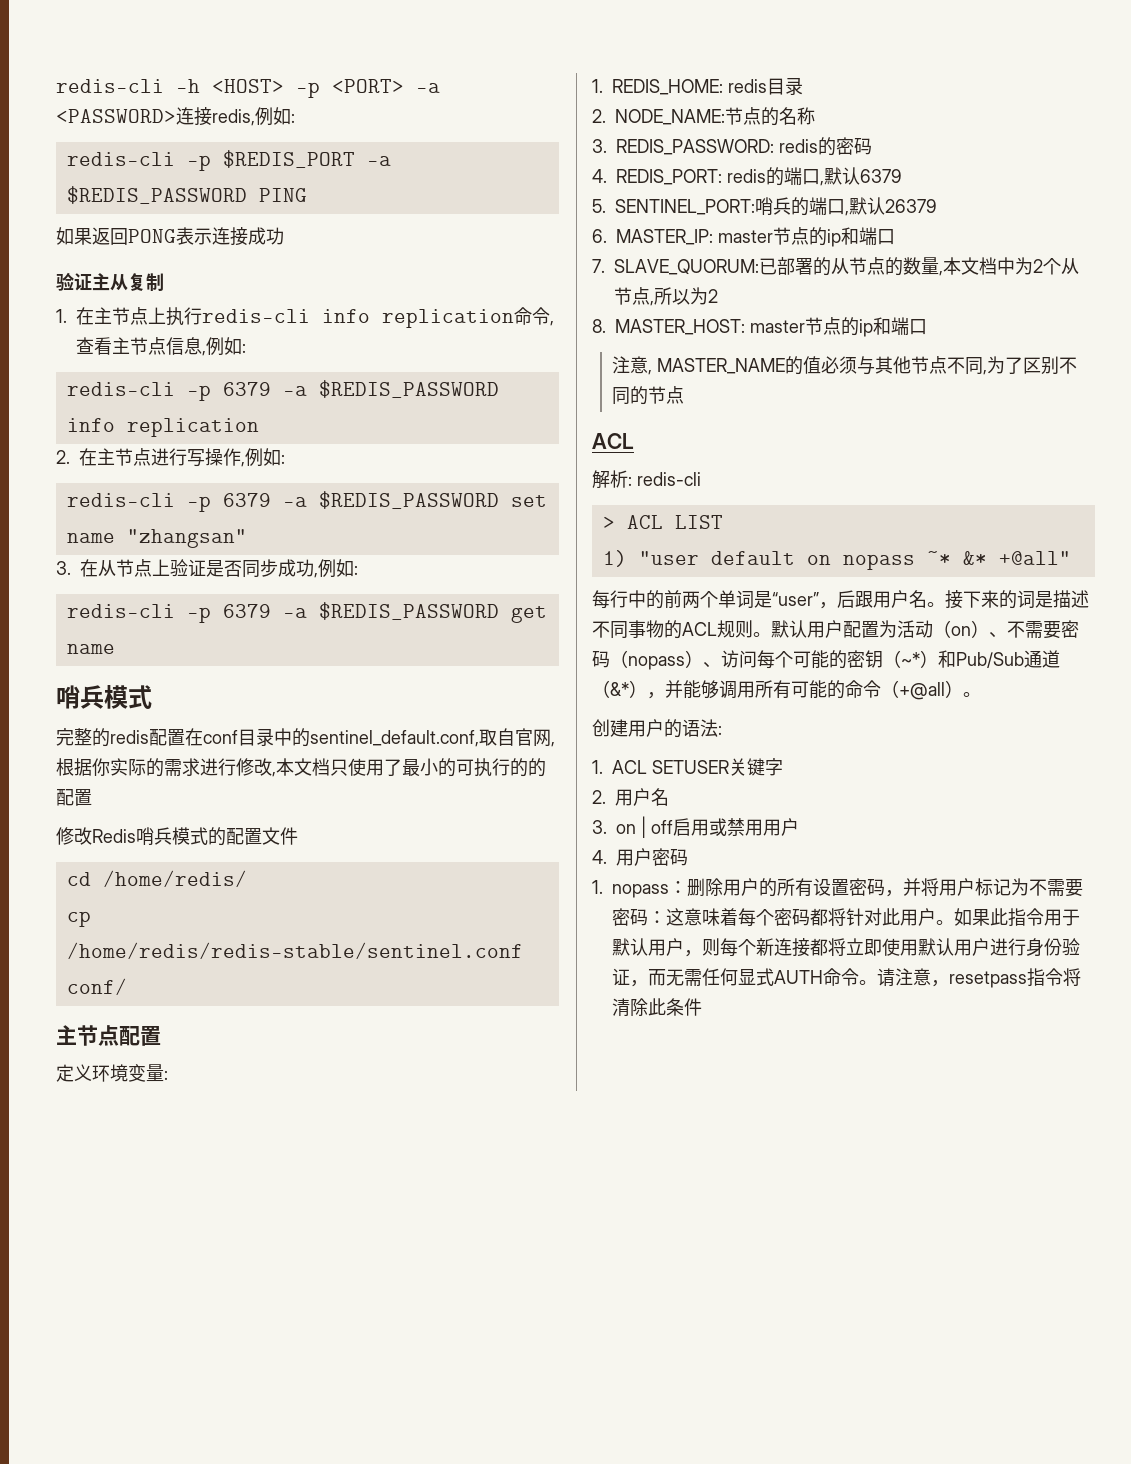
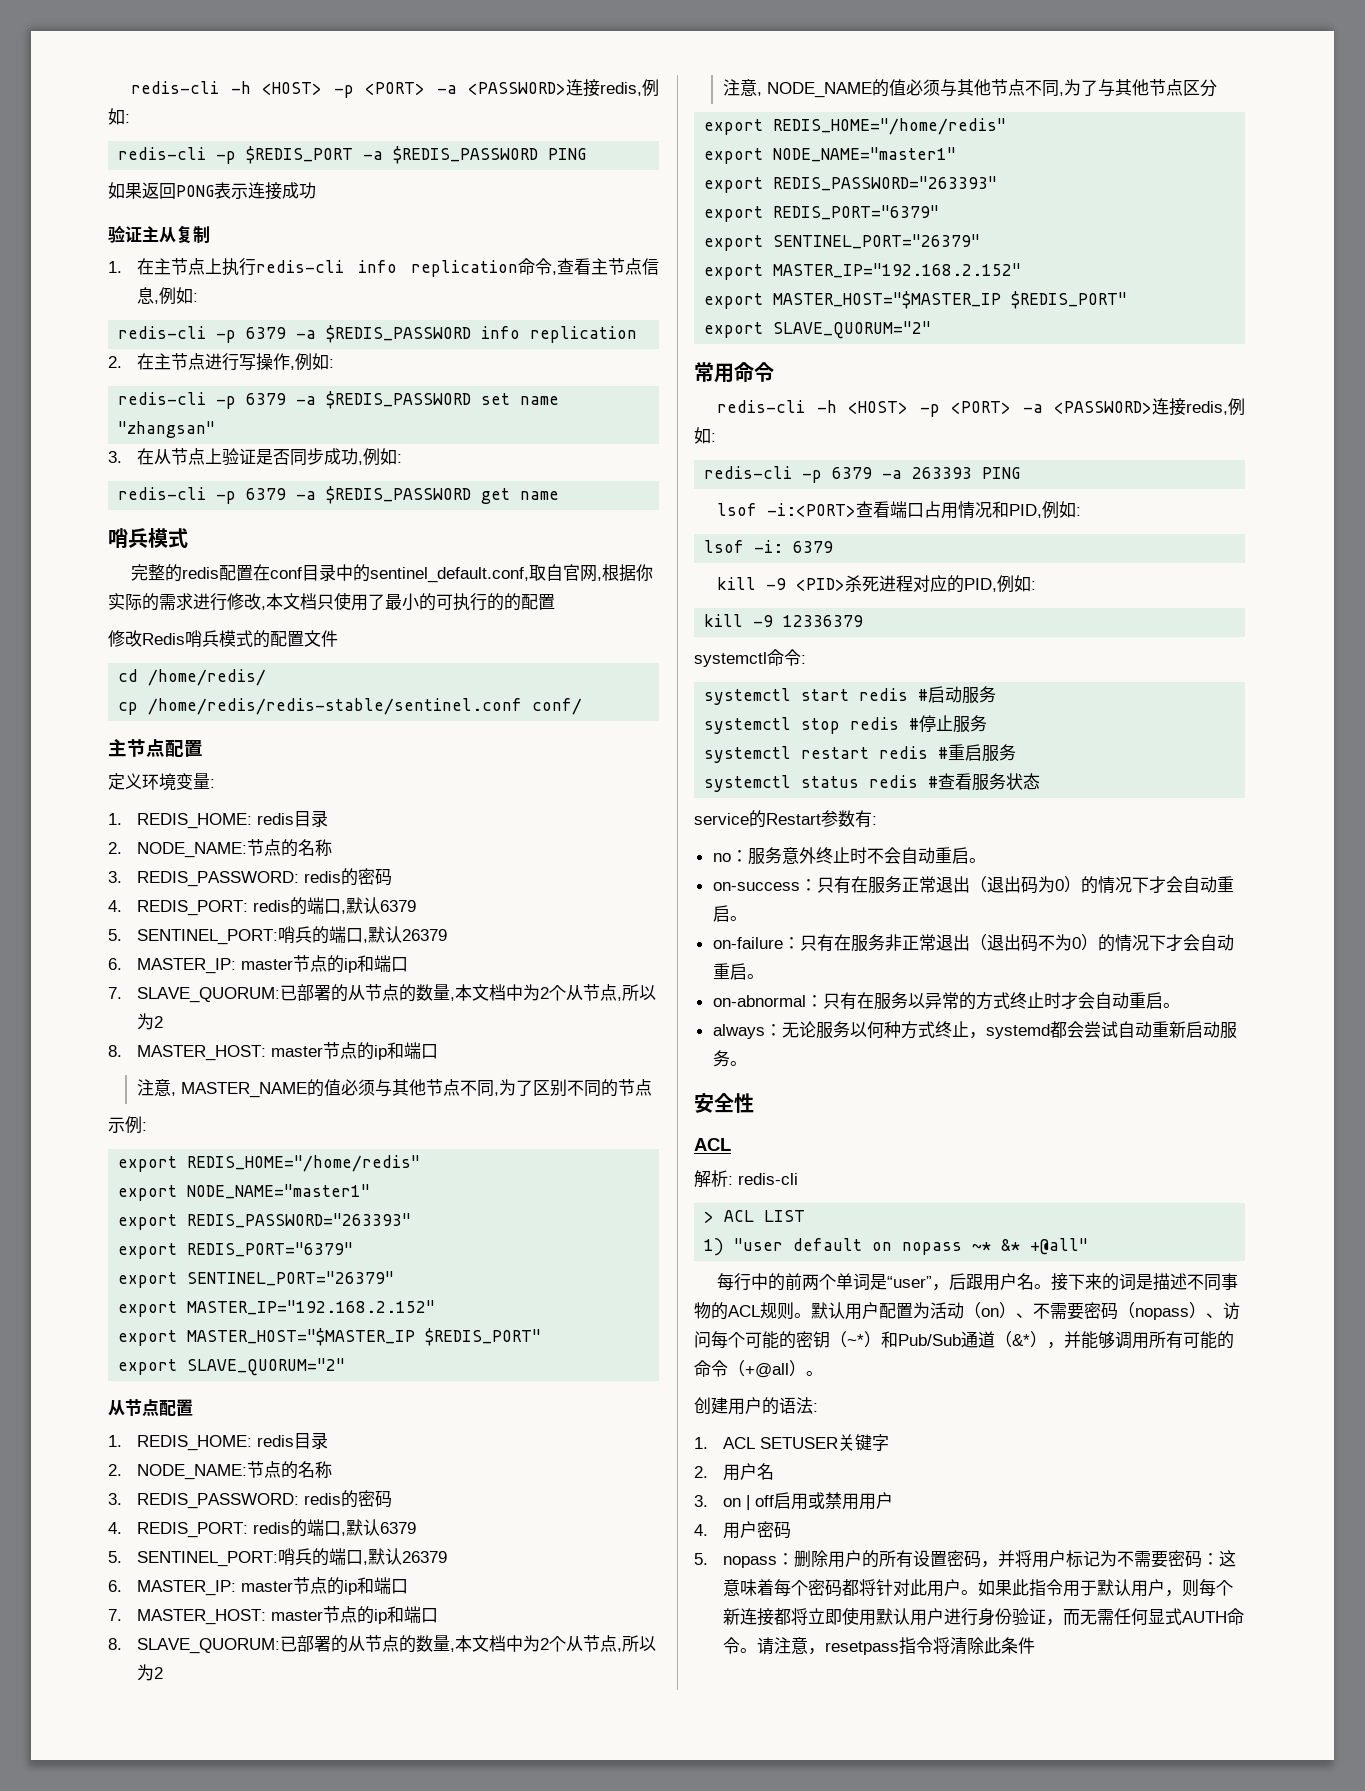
+ 示例:
+ export REDIS_HOME="/home/redis"
+ export NODE_NAME="master1"
+ export REDIS_PASSWORD="263393"
+ export REDIS_PORT="6379"
+ export SENTINEL_PORT="26379"
+ export MASTER_IP="192.168.2.152"
+ export MASTER_HOST="$MASTER_IP $REDIS_PORT"
+ export SLAVE_QUORUM="2"
+ 从节点配置
+ 1. REDIS_HOME: redis目录
+ 2. NODE_NAME:节点的名称
+ 3. REDIS_PASSWORD: redis的密码
+ 4. REDIS_PORT: redis的端口,默认6379
+ 5. SENTINEL_PORT:哨兵的端口,默认26379
+ 6. MASTER_IP: master节点的ip和端口
+ 7. MASTER_HOST: master节点的ip和端口
+ 8. SLAVE_QUORUM:已部署的从节点的数量,本文档中为2个从节点,所以为2
+ 注意, NODE_NAME的值必须与其他节点不同,为了与其他节点区分
+ export REDIS_HOME="/home/redis"
+ export NODE_NAME="master1"
+ export REDIS_PASSWORD="263393"
+ export REDIS_PORT="6379"
+ export SENTINEL_PORT="26379"
+ export MASTER_IP="192.168.2.152"
+ export MASTER_HOST="$MASTER_IP $REDIS_PORT"
+ export SLAVE_QUORUM="2"
+ 常用命令
+ redis-cli -h <HOST> -p <PORT> -a <PASSWORD>连接redis,例如:
+ redis-cli -p 6379 -a 263393 PING
+ lsof -i:<PORT>查看端口占用情况和PID,例如:
+ lsof -i: 6379
+ kill -9 <PID>杀死进程对应的PID,例如:
+ kill -9 12336379
+ systemctl命令:
+ systemctl start redis #启动服务
+ systemctl stop redis #停止服务
+ systemctl restart redis #重启服务
+ systemctl status redis #查看服务状态
+ service的Restart参数有:
+ no：服务意外终止时不会自动重启。
+ on-success：只有在服务正常退出（退出码为0）的情况下才会自动重启。
+ on-failure：只有在服务非正常退出（退出码不为0）的情况下才会自动重启。
+ on-abnormal：只有在服务以异常的方式终止时才会自动重启。
+ always：无论服务以何种方式终止，systemd都会尝试自动重新启动服务。
+ 安全性
- 1. nopass：删除用户的所有设置密码，并将用户标记为不需要密码：这意味着每个密码都将针对此用户。
+ 5. nopass：删除用户的所有设置密码，并将用户标记为不需要密码：这意味着每个密码都将针对此用户。

